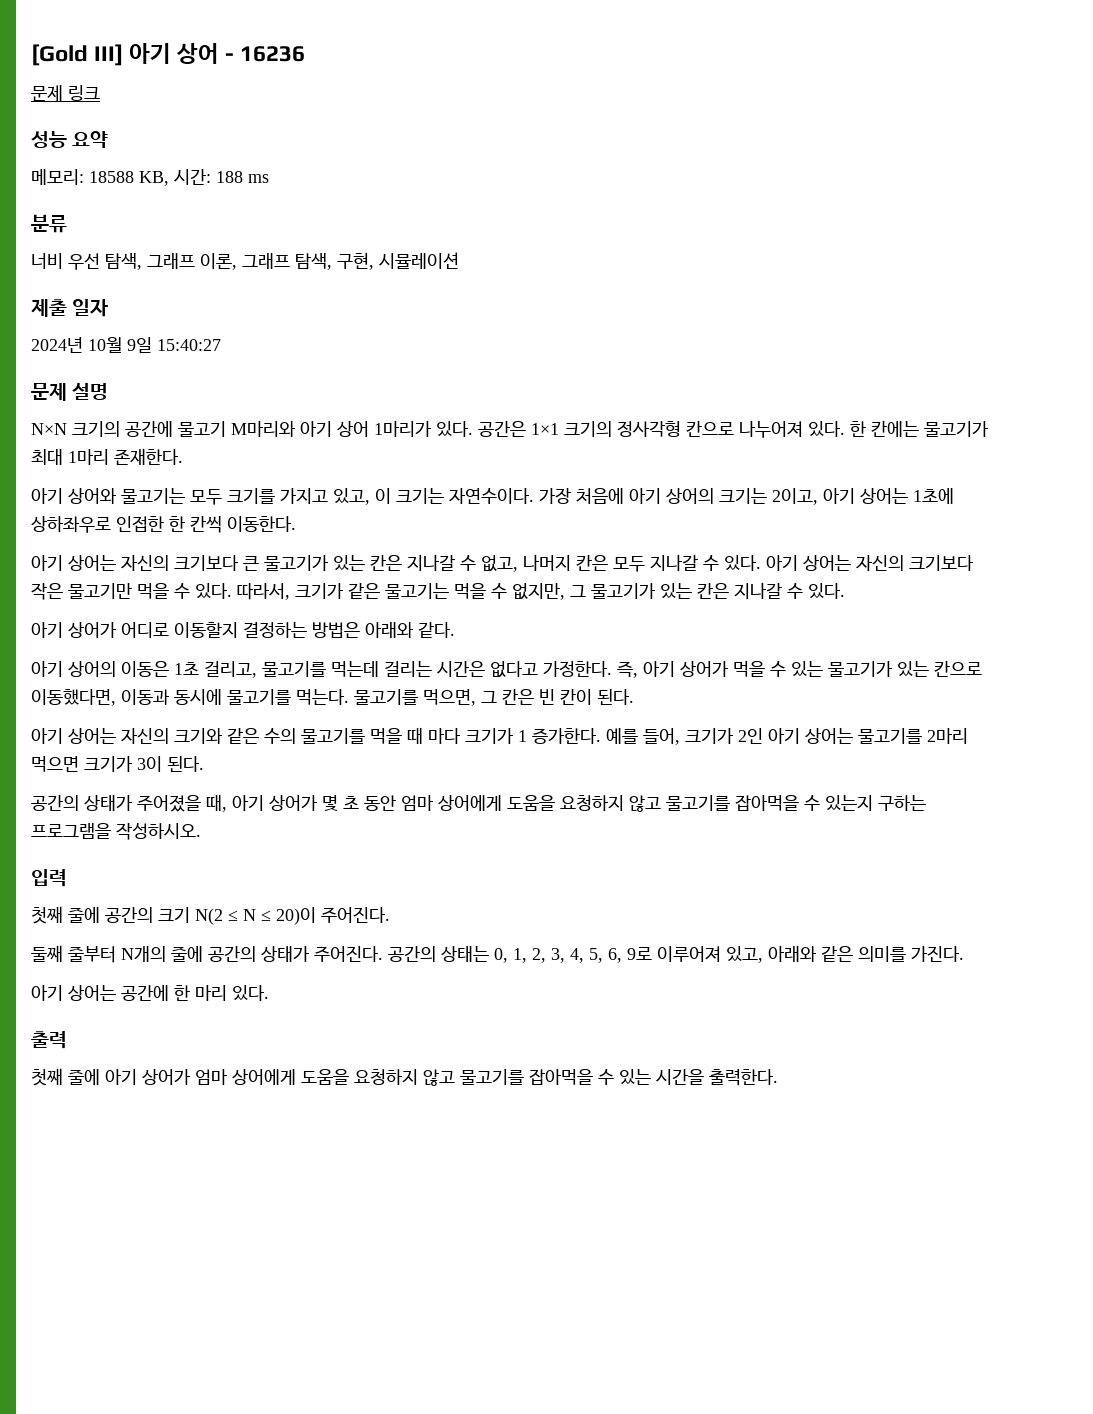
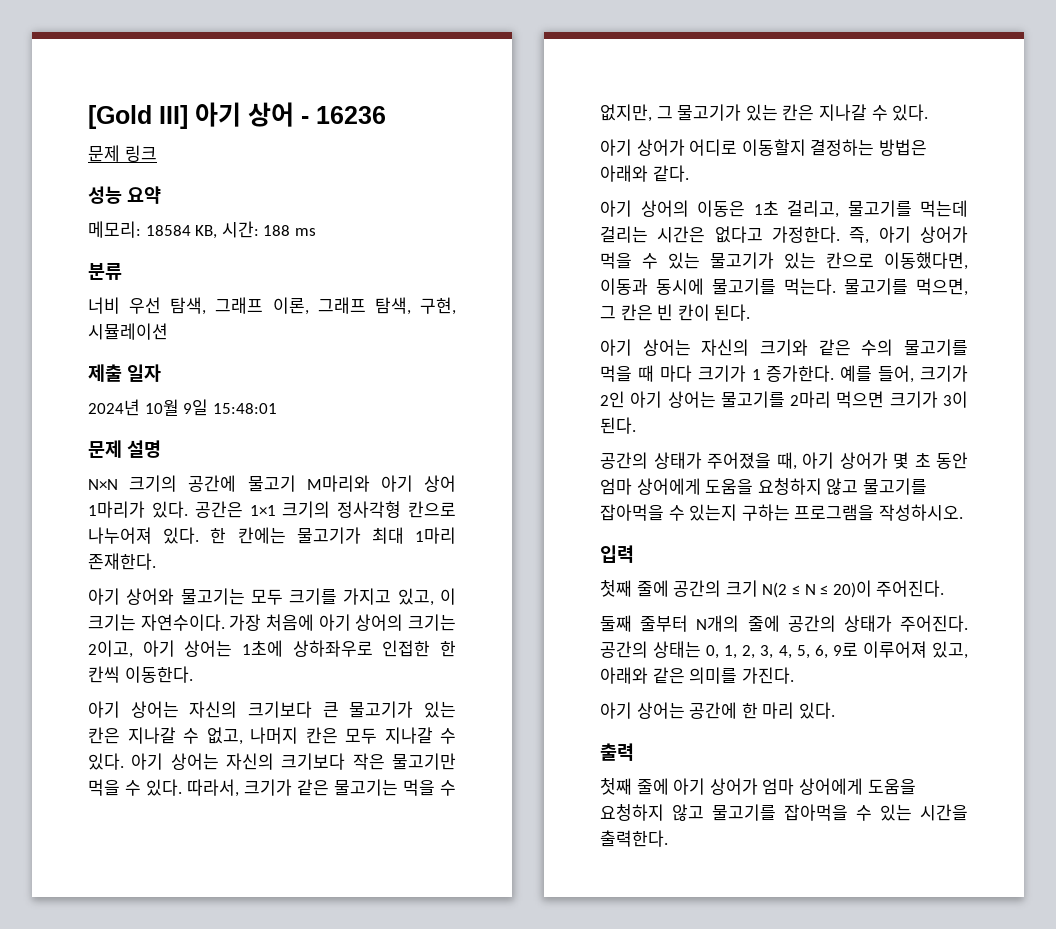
- 메모리: 18588 KB, 시간: 188 ms
+ 메모리: 18584 KB, 시간: 188 ms
- 2024년 10월 9일 15:40:27
+ 2024년 10월 9일 15:48:01

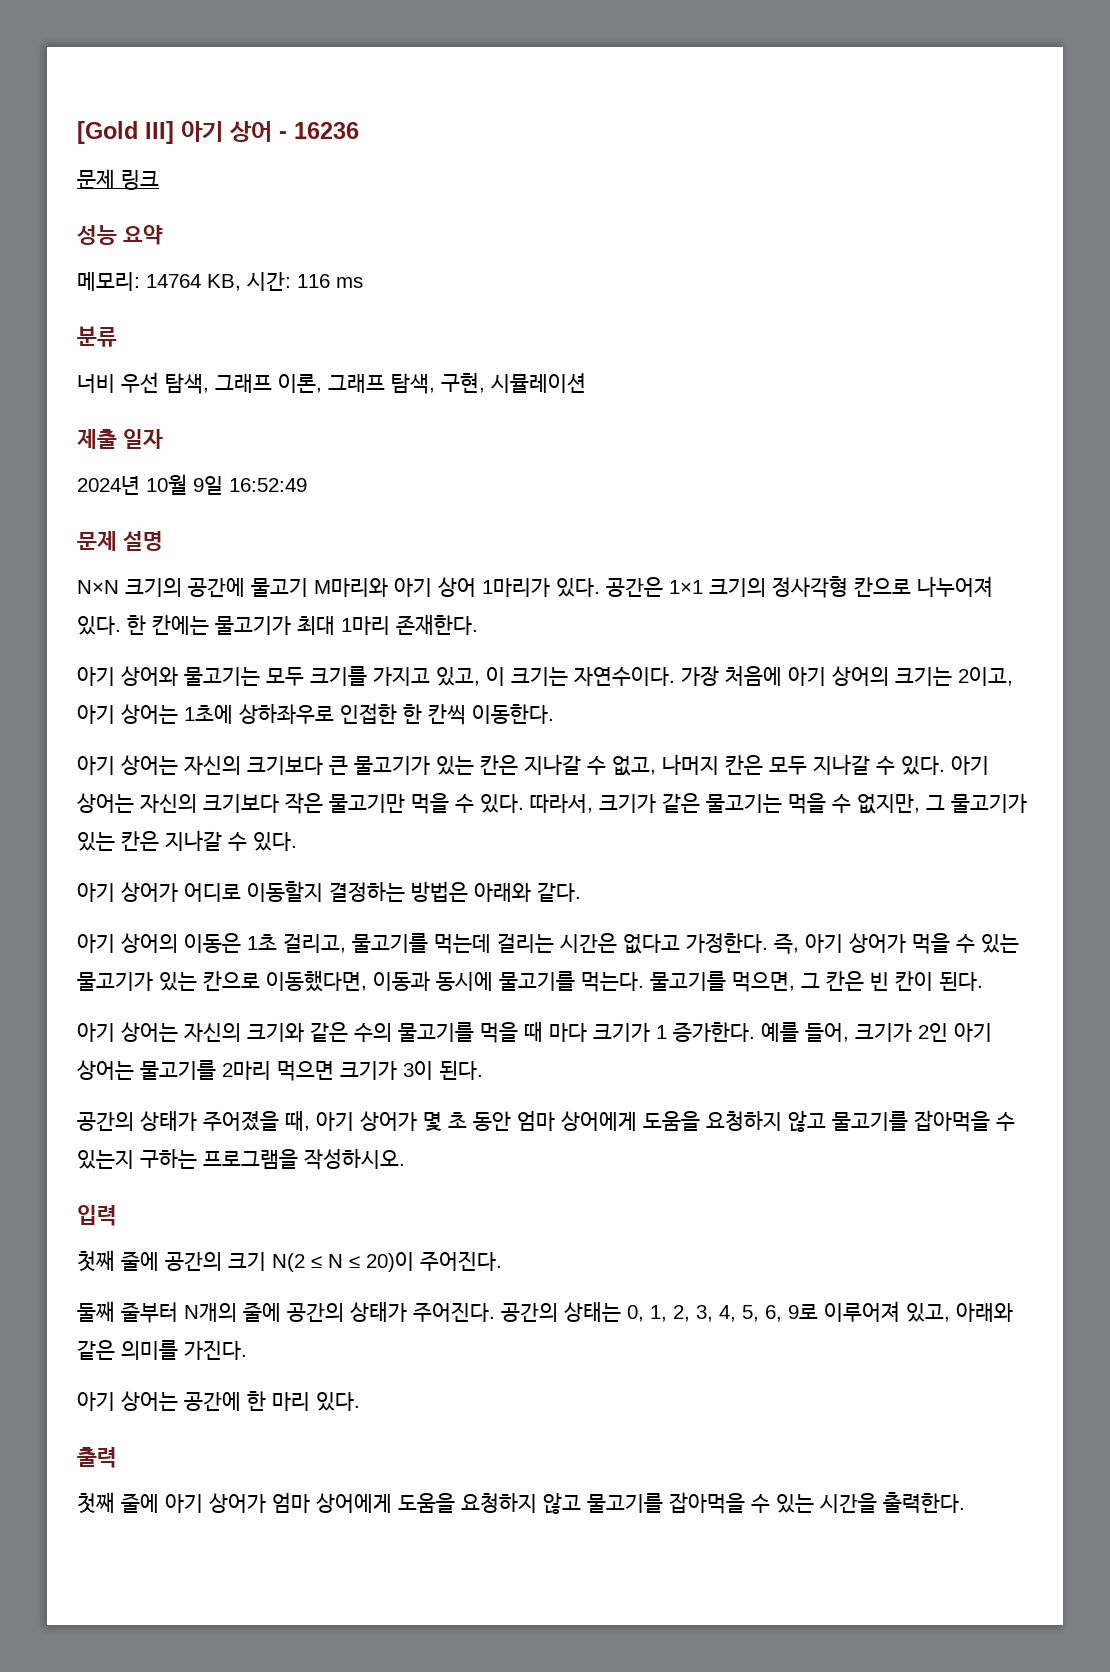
- 메모리: 18584 KB, 시간: 188 ms
+ 메모리: 14764 KB, 시간: 116 ms
- 2024년 10월 9일 15:48:01
+ 2024년 10월 9일 16:52:49

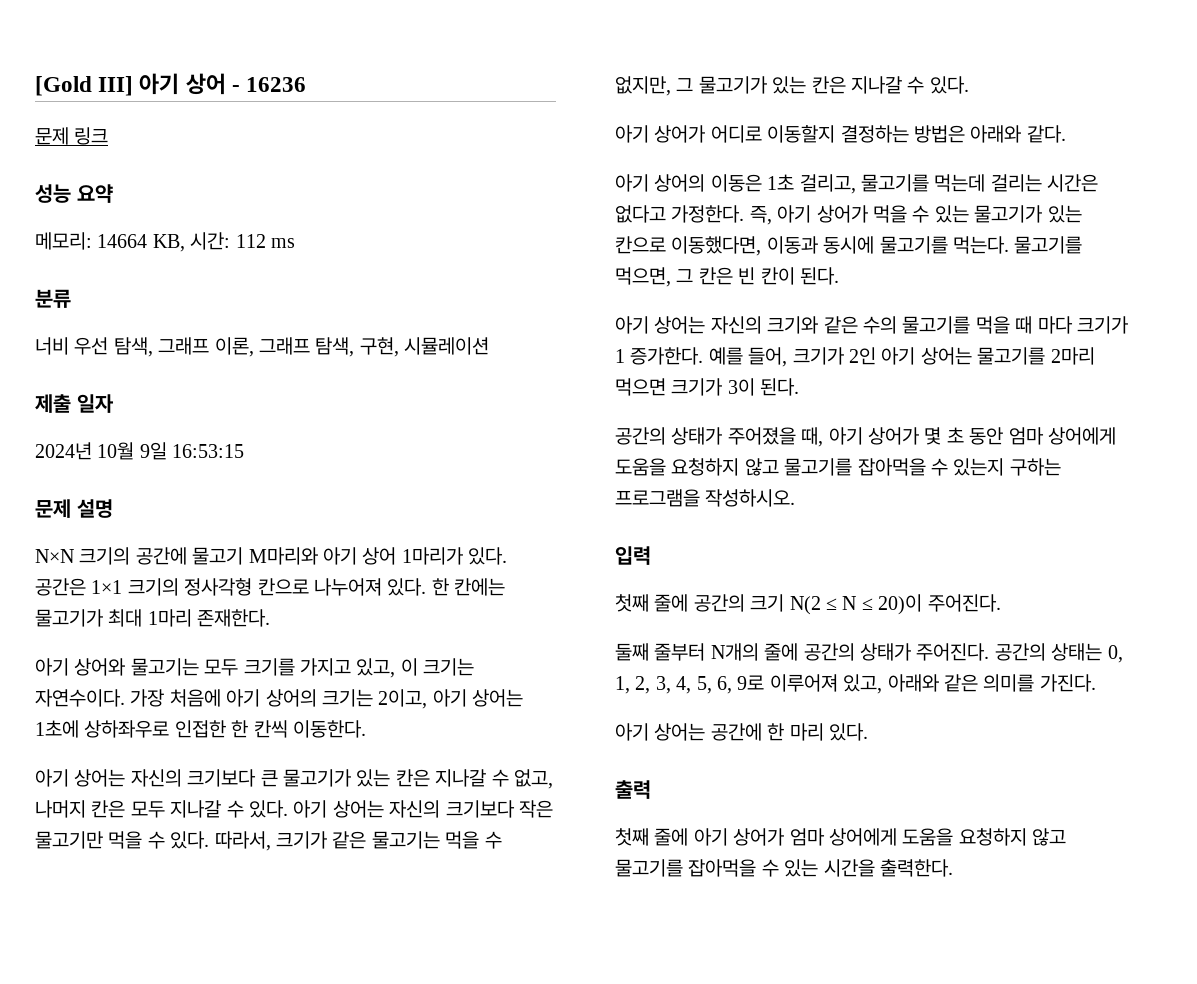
- 메모리: 14764 KB, 시간: 116 ms
+ 메모리: 14664 KB, 시간: 112 ms
- 2024년 10월 9일 16:52:49
+ 2024년 10월 9일 16:53:15

